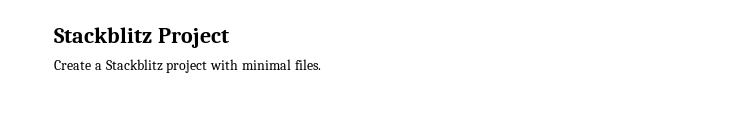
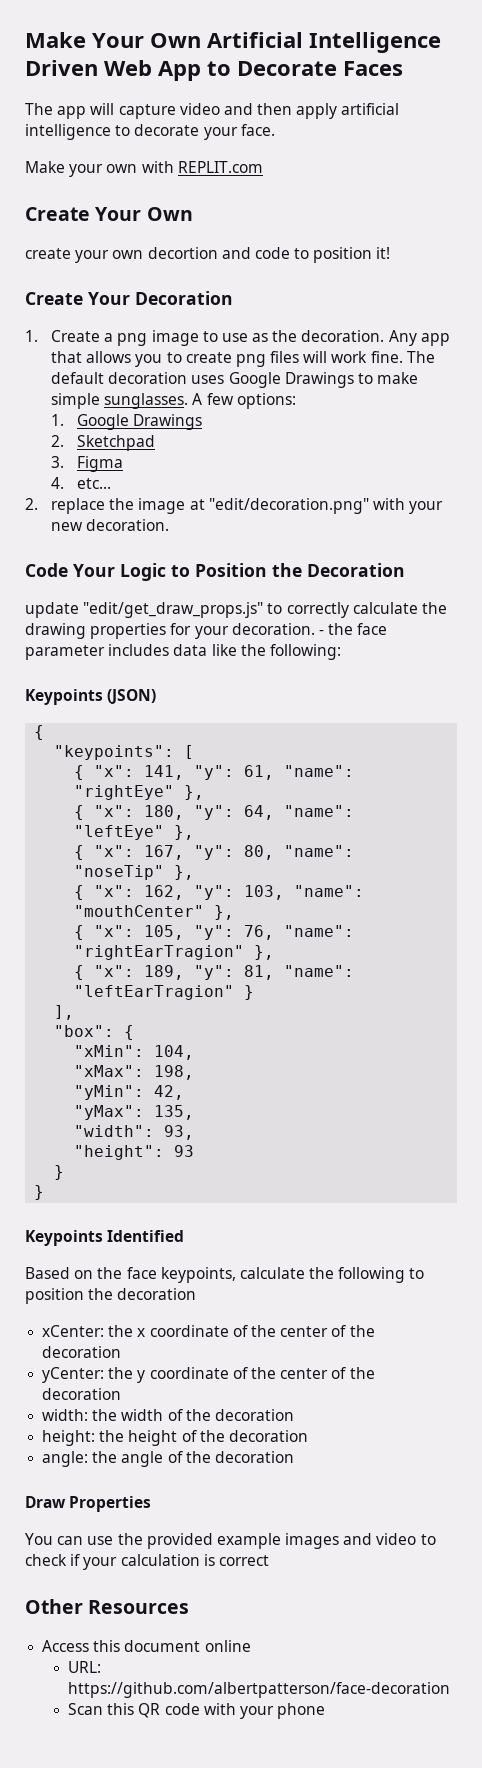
- Stackblitz Project
- Create a Stackblitz project with minimal files.
+ Make Your Own Artificial Intelligence Driven Web App to Decorate Faces
+ The app will capture video and then apply artificial intelligence to decorate your face.
+ Make your own with REPLIT.com
+ Create Your Own
+ create your own decortion and code to position it!
+ Create Your Decoration
+ 1. Create a png image to use as the decoration. Any app that allows you to create png files will work fine. The default decoration uses Google Drawings to make simple sunglasses. A few options:
+ 1. Google Drawings
+ 2. Sketchpad
+ 3. Figma
+ 4. etc...
+ 2. replace the image at "edit/decoration.png" with your new decoration.
+ Code Your Logic to Position the Decoration
+ update "edit/get_draw_props.js" to correctly calculate the drawing properties for your decoration. - the face parameter includes data like the following:
+ Keypoints (JSON)
+ {
+ "keypoints": [
+ { "x": 141, "y": 61, "name": "rightEye" },
+ { "x": 180, "y": 64, "name": "leftEye" },
+ { "x": 167, "y": 80, "name": "noseTip" },
+ { "x": 162, "y": 103, "name": "mouthCenter" },
+ { "x": 105, "y": 76, "name": "rightEarTragion" },
+ { "x": 189, "y": 81, "name": "leftEarTragion" }
+ ],
+ "box": {
+ "xMin": 104,
+ "xMax": 198,
+ "yMin": 42,
+ "yMax": 135,
+ "width": 93,
+ "height": 93
+ }
+ }
+ Keypoints Identified
+ Based on the face keypoints, calculate the following to position the decoration
+ xCenter: the x coordinate of the center of the decoration
+ yCenter: the y coordinate of the center of the decoration
+ width: the width of the decoration
+ height: the height of the decoration
+ angle: the angle of the decoration
+ Draw Properties
+ You can use the provided example images and video to check if your calculation is correct
+ Other Resources
+ Access this document online
+ URL: https://github.com/albertpatterson/face-decoration
+ Scan this QR code with your phone

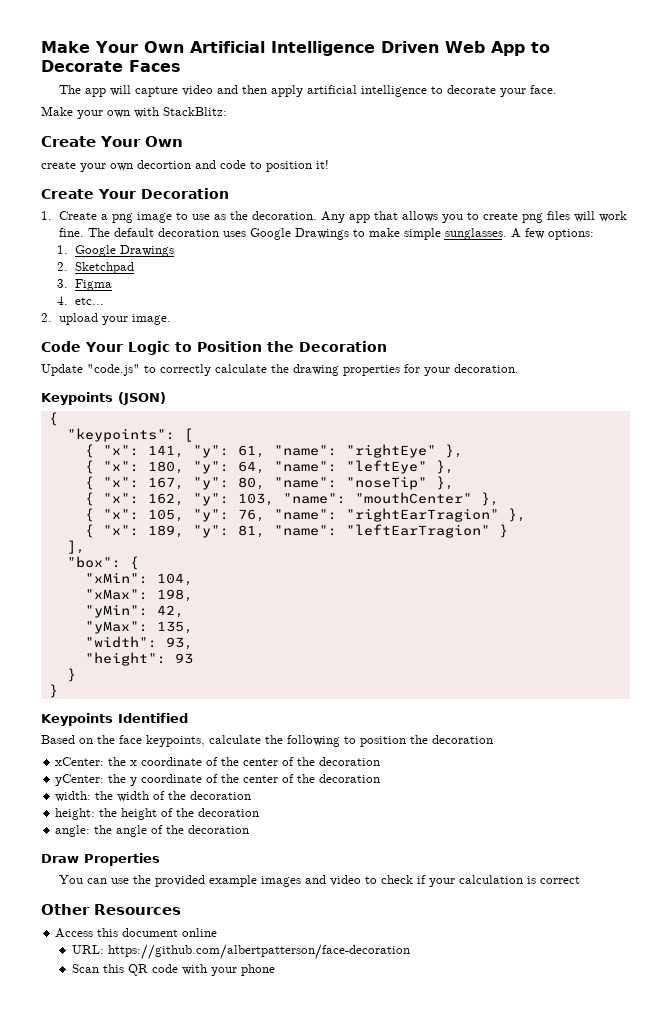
- Make your own with REPLIT.com
+ Make your own with StackBlitz:
- 2. replace the image at "edit/decoration.png" with your new decoration.
+ 2. upload your image.
- update "edit/get_draw_props.js" to correctly calculate the drawing properties for your decoration. - the face parameter includes data like the following:
+ Update "code.js" to correctly calculate the drawing properties for your decoration.

